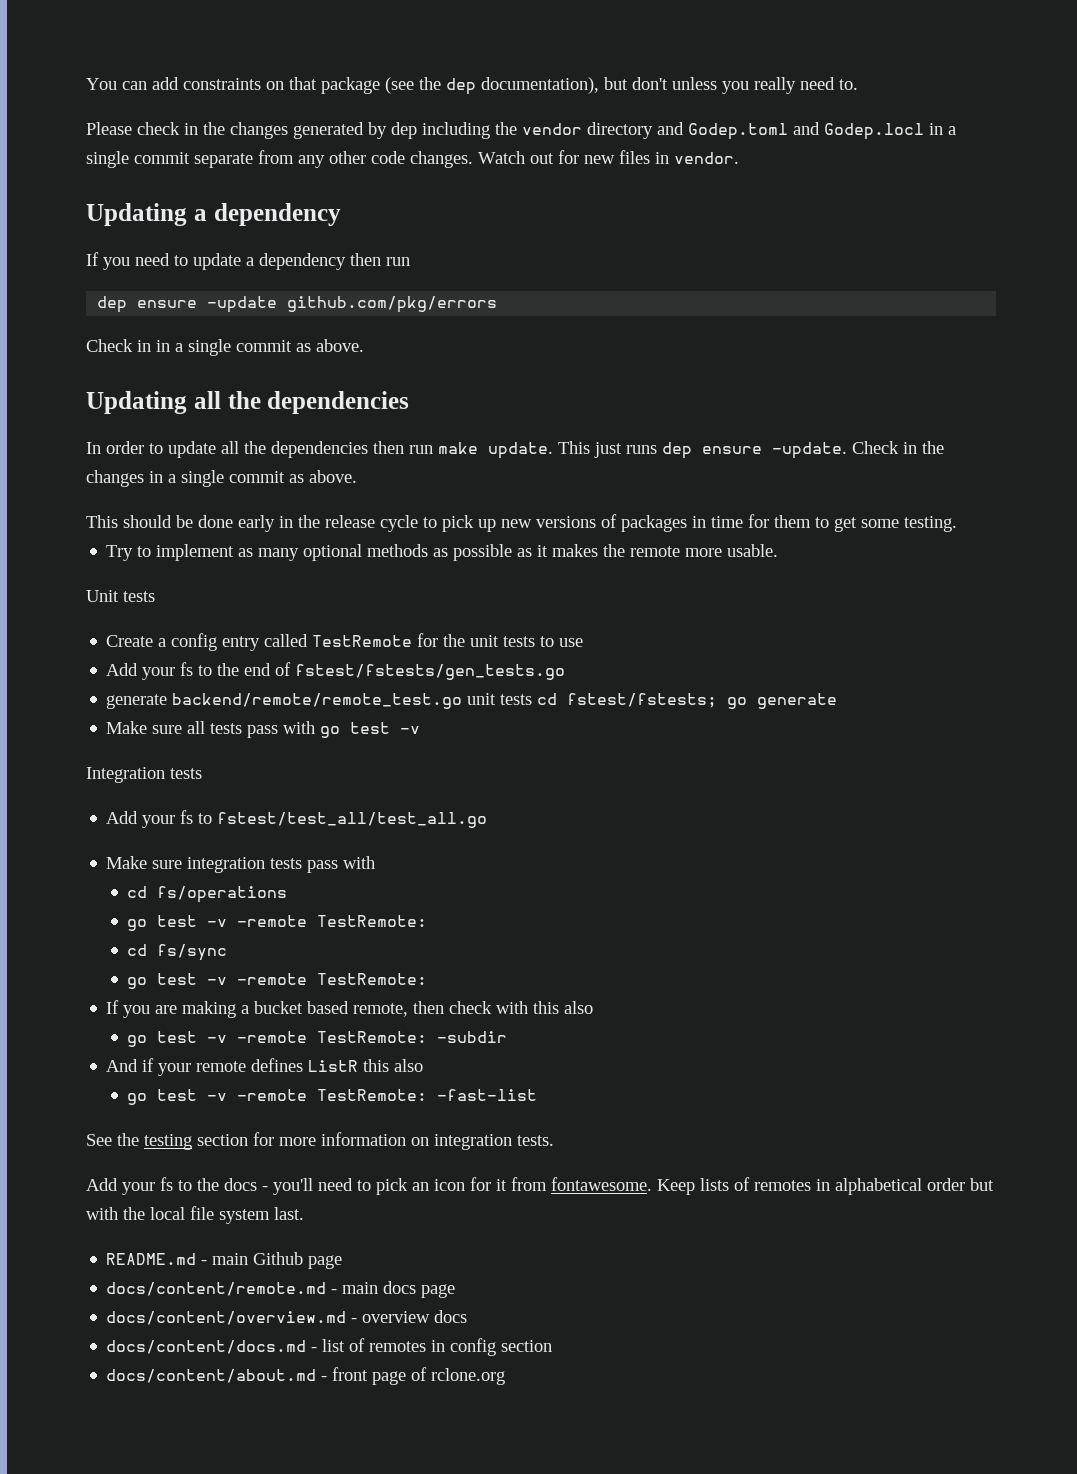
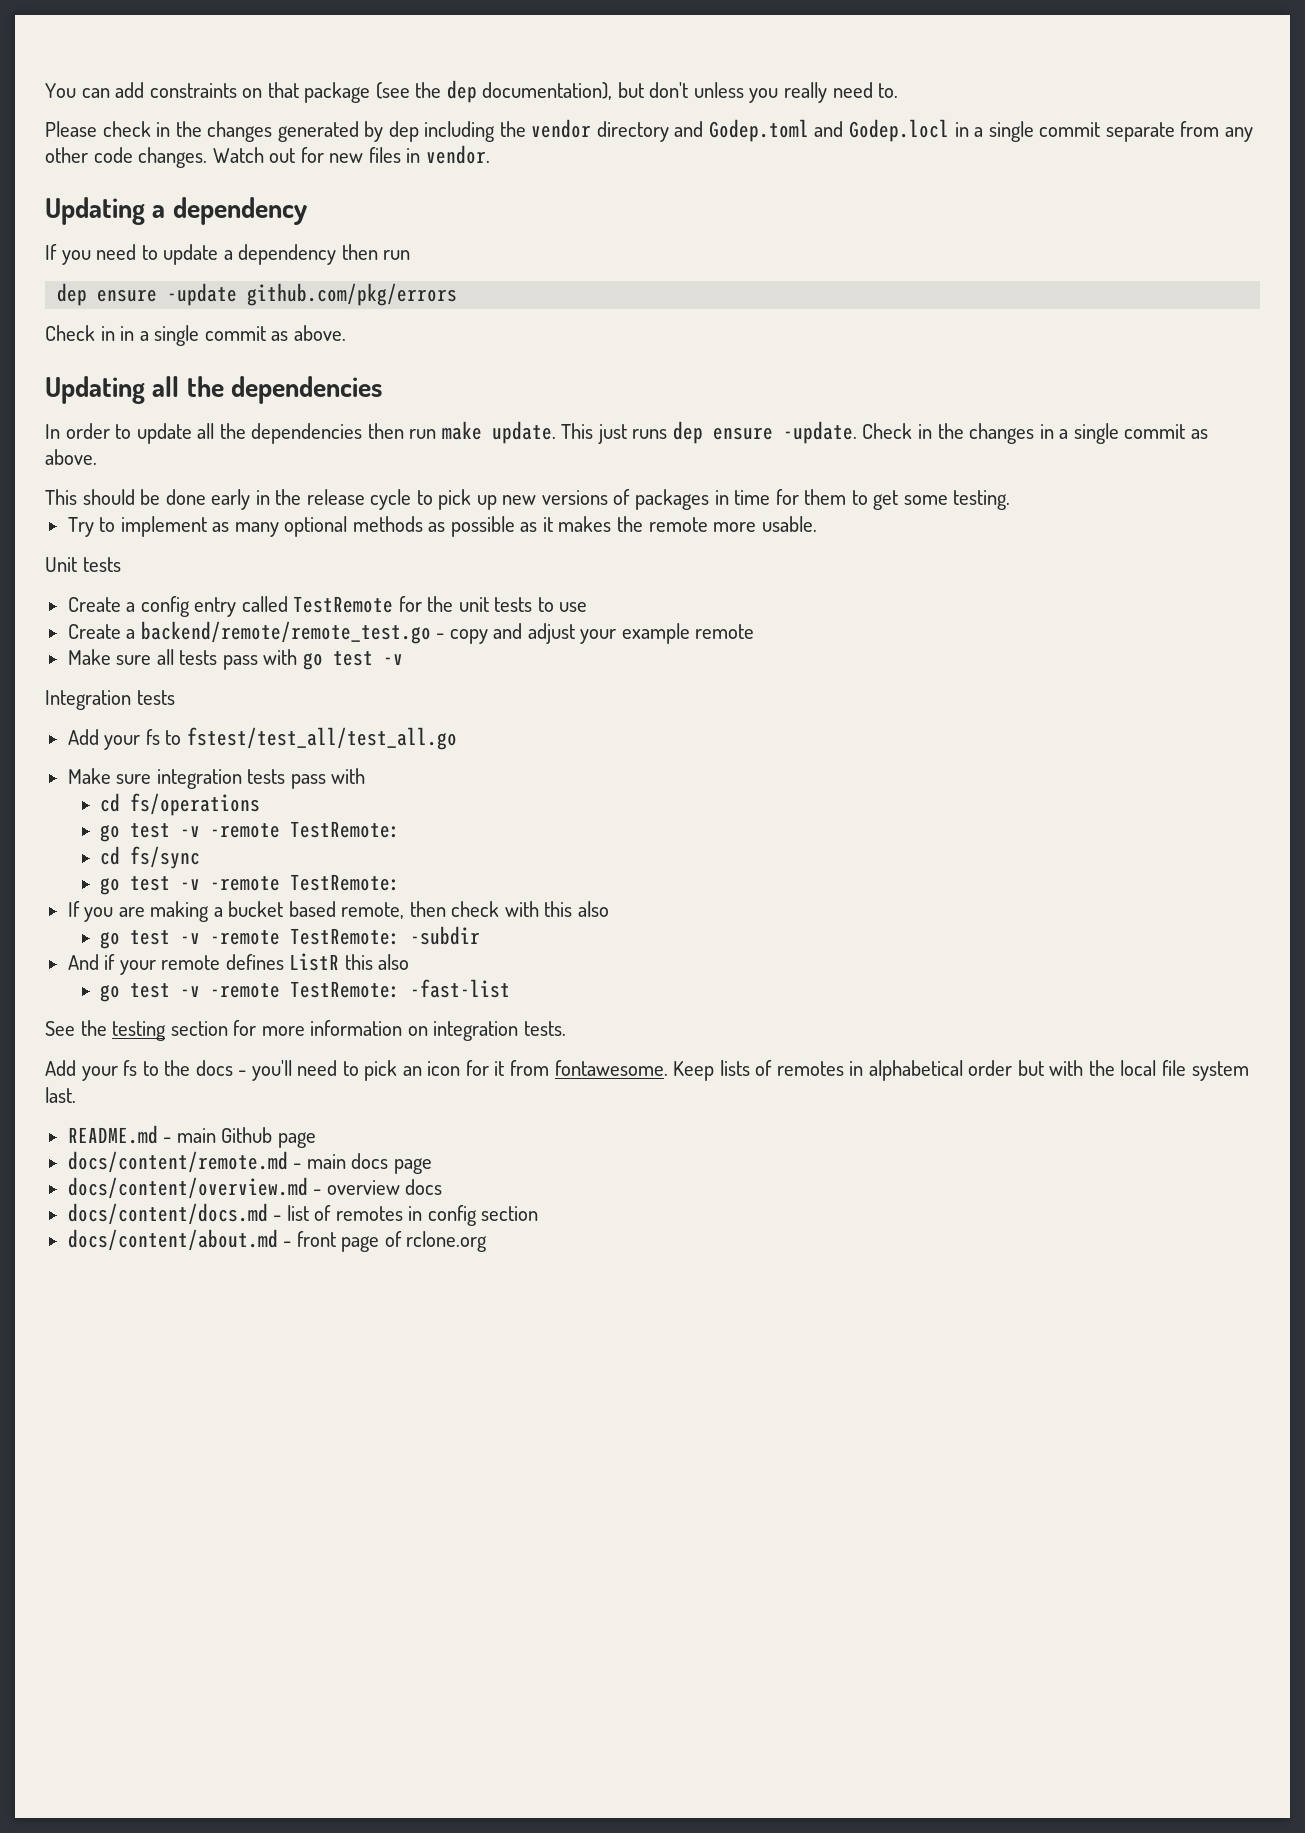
- Add your fs to the end of fstest/fstests/gen_tests.go
- generate backend/remote/remote_test.go unit tests cd fstest/fstests; go generate
+ Create a backend/remote/remote_test.go - copy and adjust your example remote

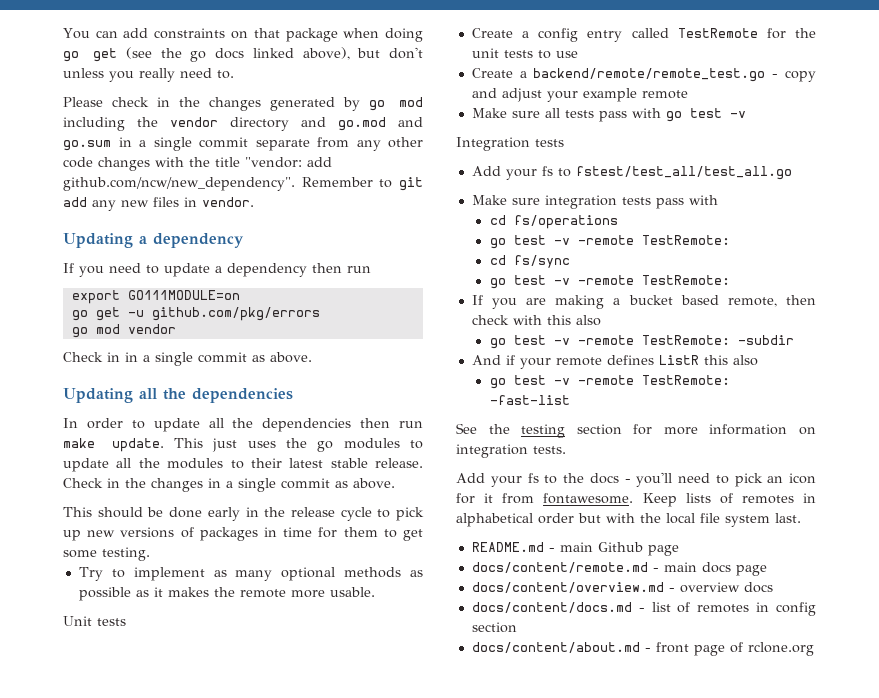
- You can add constraints on that package (see the dep documentation), but don't unless you really need to.
+ You can add constraints on that package when doing go get (see the go docs linked above), but don't unless you really need to.
- Please check in the changes generated by dep including the vendor directory and Godep.toml and Godep.locl in a single commit separate from any other code changes. Watch out for new files in vendor.
+ Please check in the changes generated by go mod including the vendor directory and go.mod and go.sum in a single commit separate from any other code changes with the title "vendor: add github.com/ncw/new_dependency". Remember to git add any new files in vendor.
- dep ensure -update github.com/pkg/errors
+ export GO111MODULE=on
+ go get -u github.com/pkg/errors
+ go mod vendor
- This just runs dep ensure -update.
+ This just uses the go modules to update all the modules to their latest stable release.

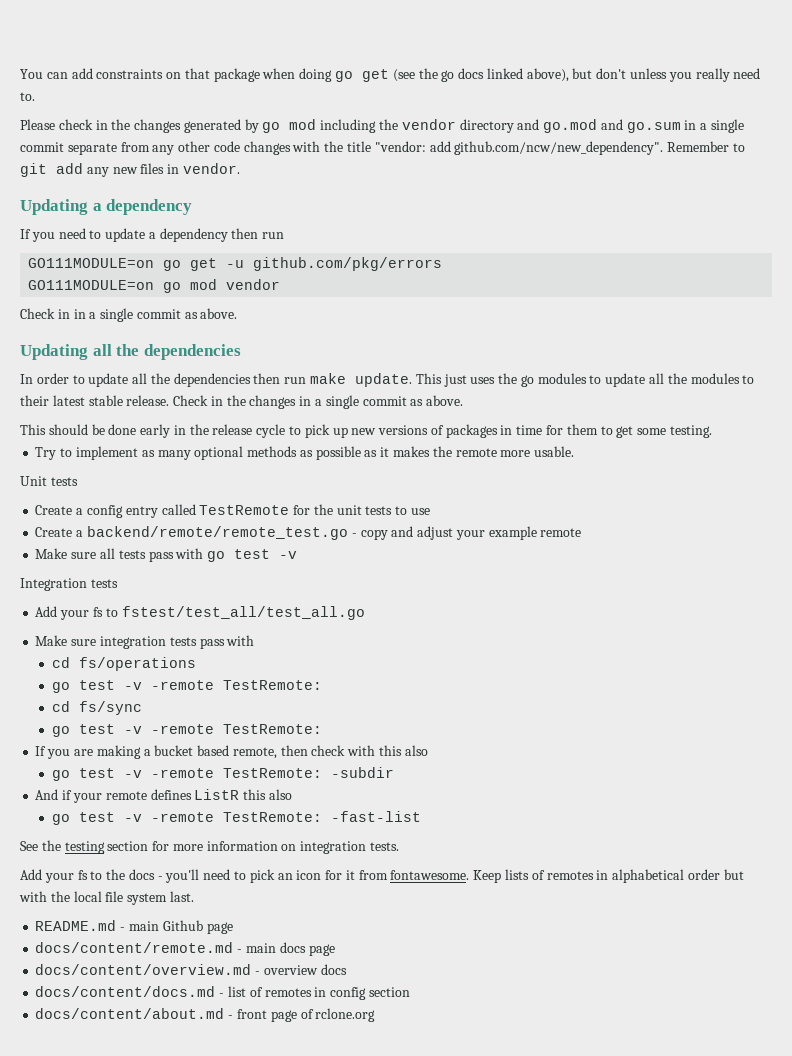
- export GO111MODULE=on
- go get -u github.com/pkg/errors
+ GO111MODULE=on go get -u github.com/pkg/errors
- go mod vendor
+ GO111MODULE=on go mod vendor

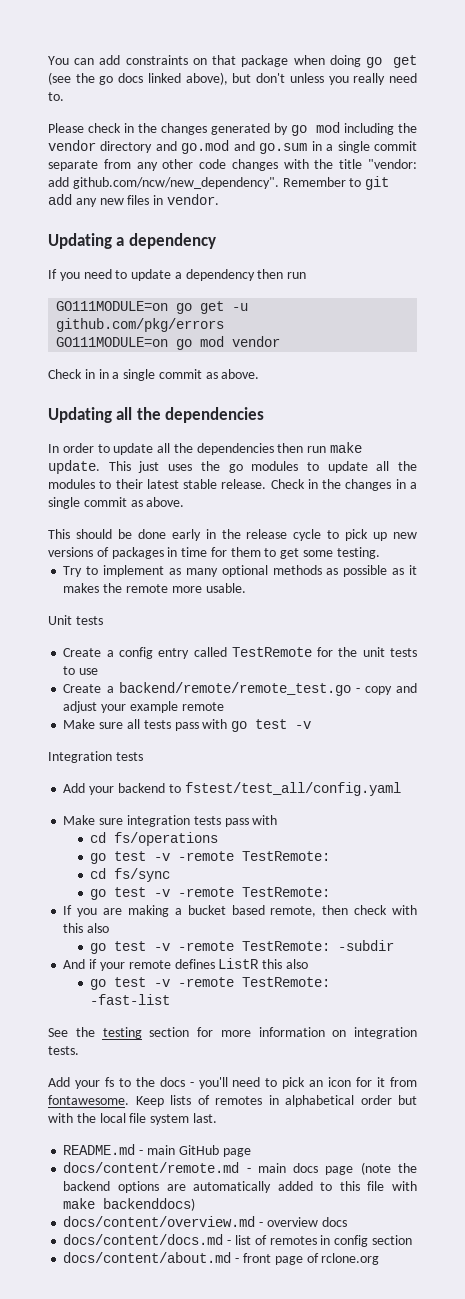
- Add your fs to fstest/test_all/test_all.go
+ Add your backend to fstest/test_all/config.yaml
- README.md - main Github page
+ README.md - main GitHub page
- docs/content/remote.md - main docs page
+ docs/content/remote.md - main docs page (note the backend options are automatically added to this file with make backenddocs)

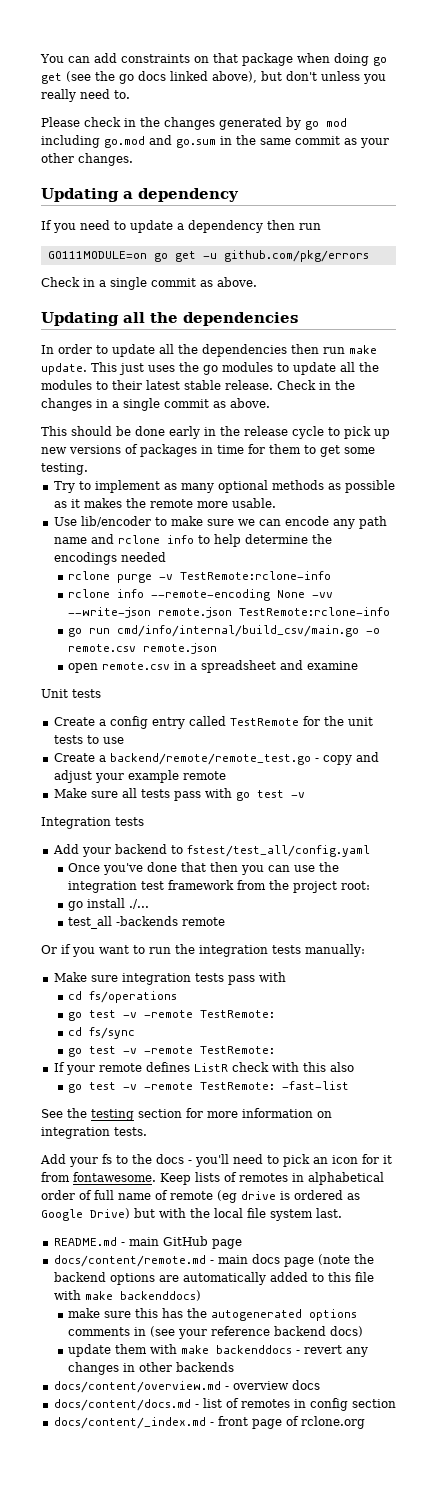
- Please check in the changes generated by go mod including the vendor directory and go.mod and go.sum in a single commit separate from any other code changes with the title "vendor: add github.com/ncw/new_dependency". Remember to git add any new files in vendor.
+ Please check in the changes generated by go mod including go.mod and go.sum in the same commit as your other changes.
- GO111MODULE=on go mod vendor
- Check in in a single commit as above.
+ Check in a single commit as above.
+ Use lib/encoder to make sure we can encode any path name and rclone info to help determine the encodings needed
+ rclone purge -v TestRemote:rclone-info
+ rclone info --remote-encoding None -vv --write-json remote.json TestRemote:rclone-info
+ go run cmd/info/internal/build_csv/main.go -o remote.csv remote.json
+ open remote.csv in a spreadsheet and examine
+ Once you've done that then you can use the integration test framework from the project root:
+ go install ./...
+ test_all -backends remote
+ Or if you want to run the integration tests manually:
- If you are making a bucket based remote, then check with this also
- go test -v -remote TestRemote: -subdir
- And if your remote defines ListR this also
+ If your remote defines ListR check with this also
- Keep lists of remotes in alphabetical order but with the local file system last.
+ Keep lists of remotes in alphabetical order of full name of remote (eg drive is ordered as Google Drive) but with the local file system last.
+ make sure this has the autogenerated options comments in (see your reference backend docs)
+ update them with make backenddocs - revert any changes in other backends
- docs/content/about.md - front page of rclone.org
+ docs/content/_index.md - front page of rclone.org

